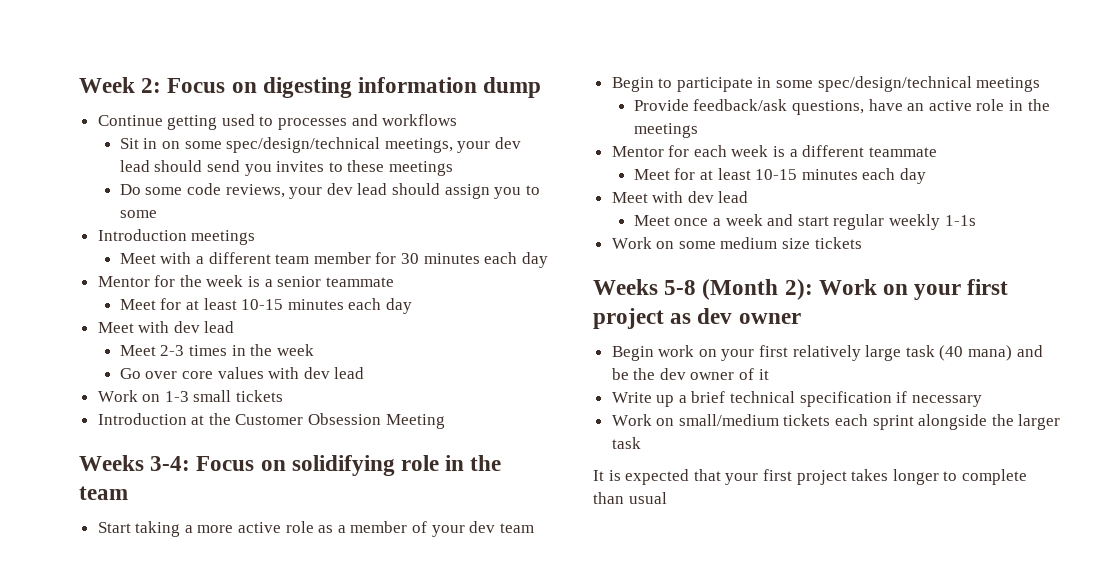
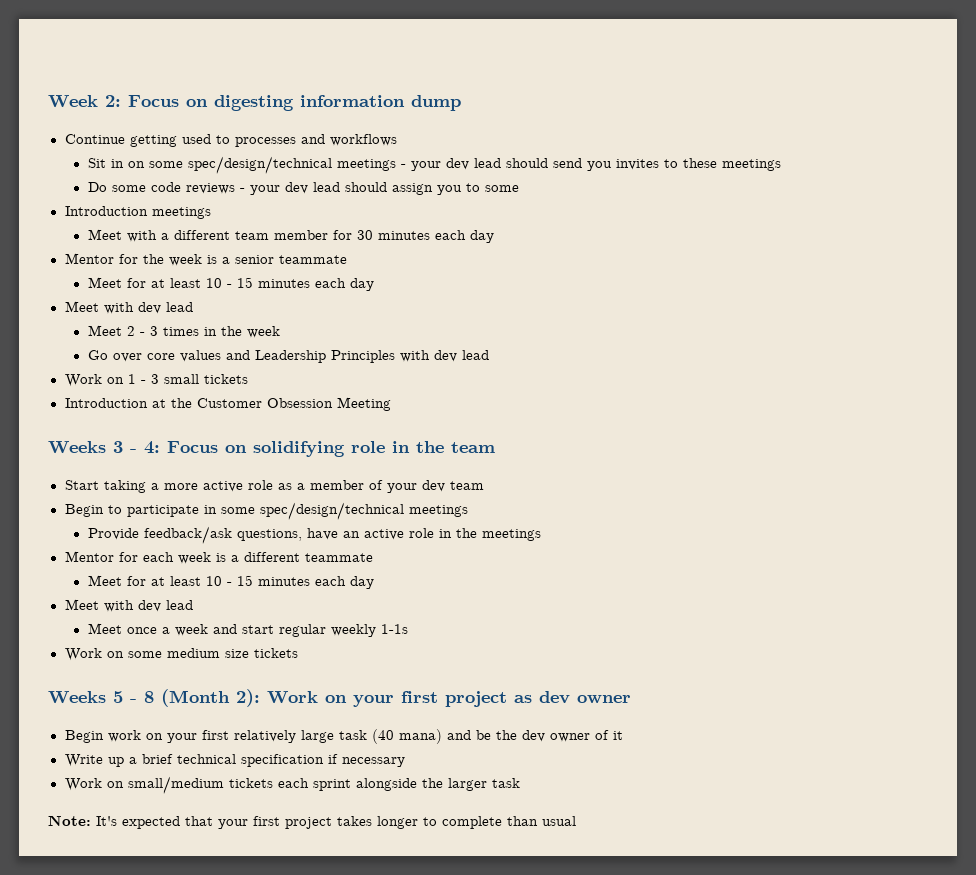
- Sit in on some spec/design/technical meetings, your dev lead should send you invites to these meetings
+ Sit in on some spec/design/technical meetings - your dev lead should send you invites to these meetings
- Do some code reviews, your dev lead should assign you to some
+ Do some code reviews - your dev lead should assign you to some
  Mentor for the week is a senior teammate
- Meet for at least 10-15 minutes each day
+ Meet for at least 10 - 15 minutes each day
  Meet with dev lead
- Meet 2-3 times in the week
+ Meet 2 - 3 times in the week
- Go over core values with dev lead
+ Go over core values and Leadership Principles with dev lead
- Work on 1-3 small tickets
+ Work on 1 - 3 small tickets
- Weeks 3-4: Focus on solidifying role in the team
+ Weeks 3 - 4: Focus on solidifying role in the team
  Mentor for each week is a different teammate
- Meet for at least 10-15 minutes each day
+ Meet for at least 10 - 15 minutes each day
- Weeks 5-8 (Month 2): Work on your first project as dev owner
+ Weeks 5 - 8 (Month 2): Work on your first project as dev owner
- It is expected that your first project takes longer to complete than usual
+ Note: It's expected that your first project takes longer to complete than usual

